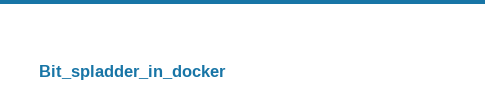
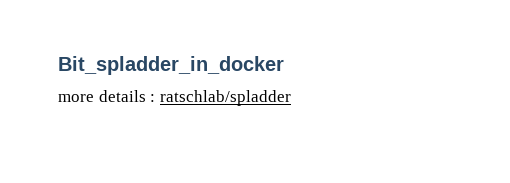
+ more details : ratschlab/spladder

